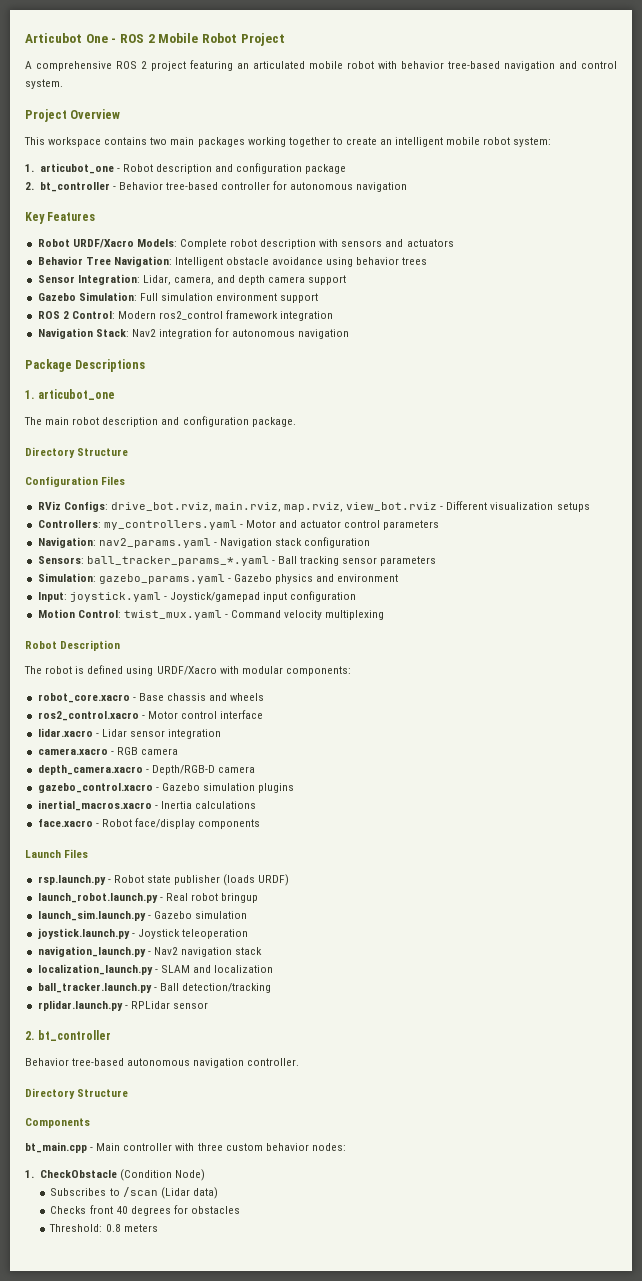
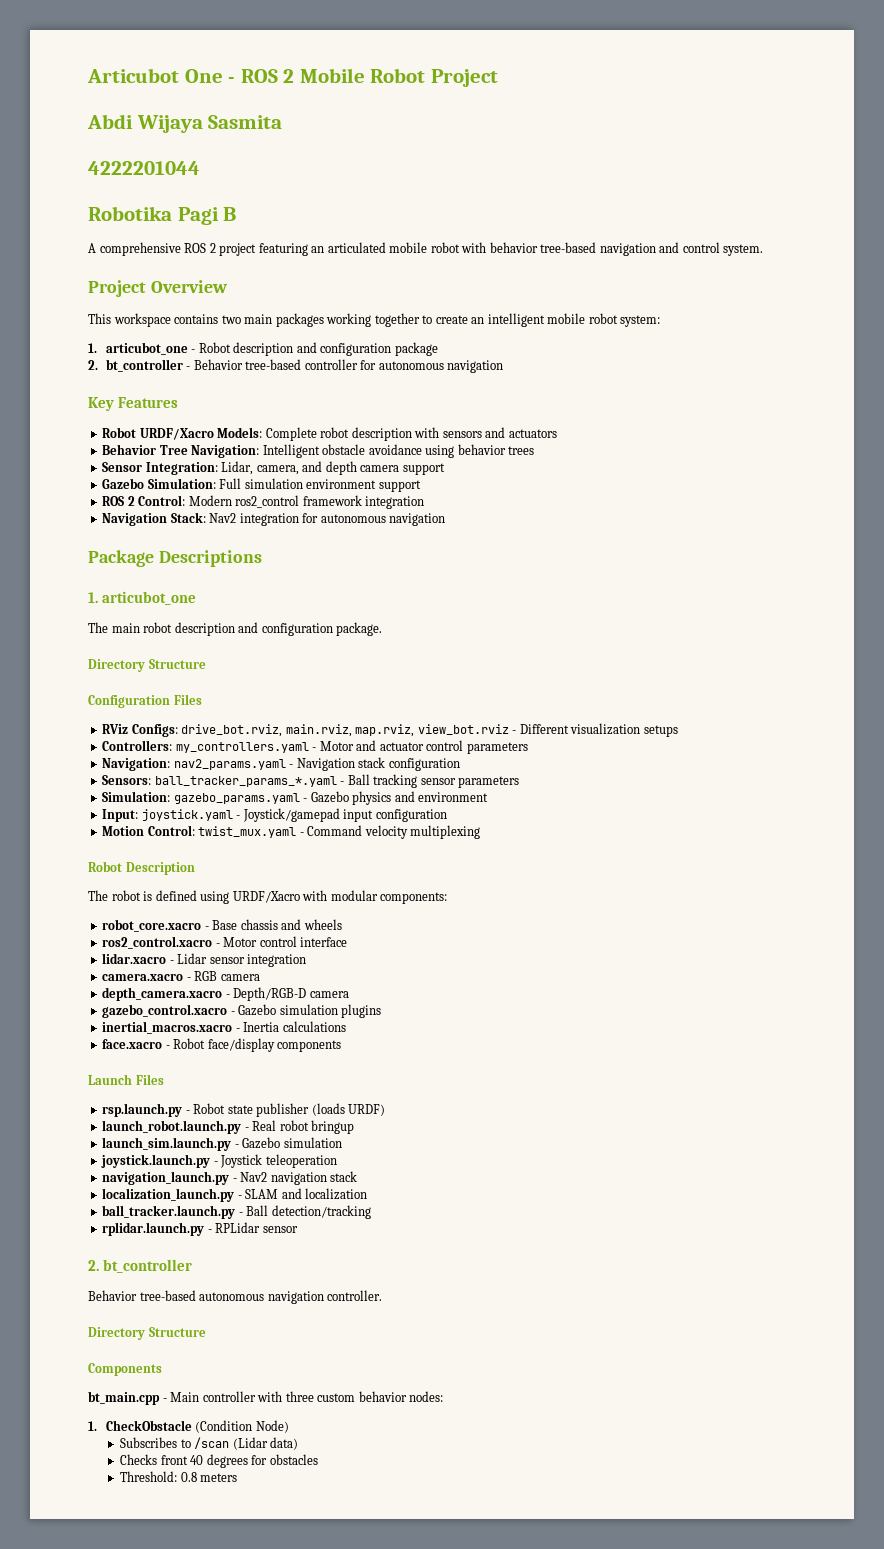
+ Abdi Wijaya Sasmita
+ 4222201044
+ Robotika Pagi B

